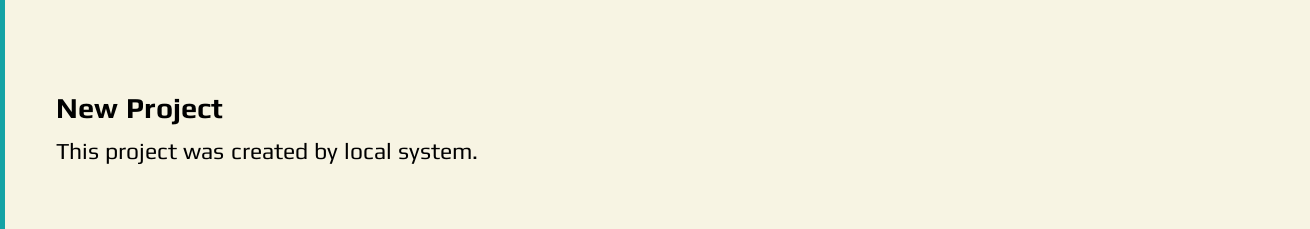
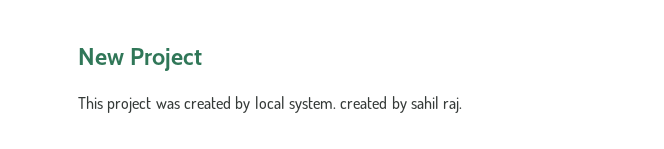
- This project was created by local system.
+ This project was created by local system. created by sahil raj.

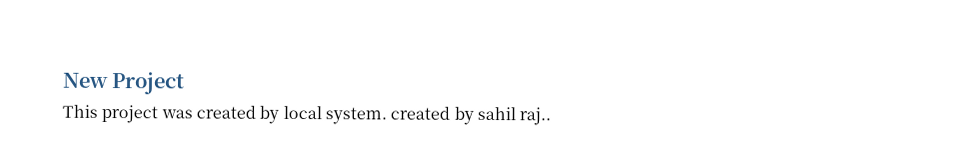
- This project was created by local system. created by sahil raj.
+ This project was created by local system. created by sahil raj..

